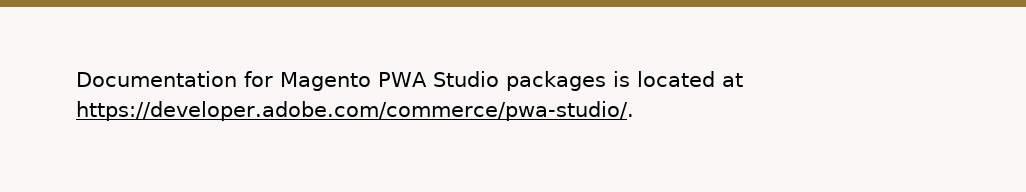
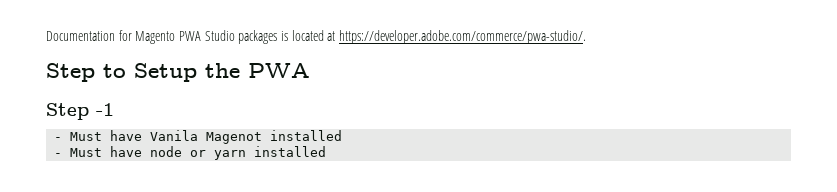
+ Step to Setup the PWA
+ Step -1
+ - Must have Vanila Magenot installed
+ - Must have node or yarn installed

